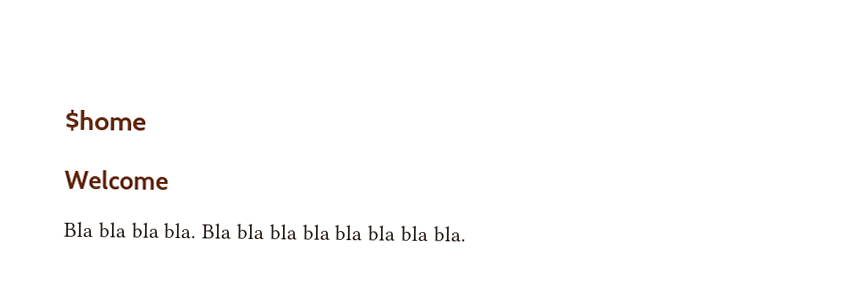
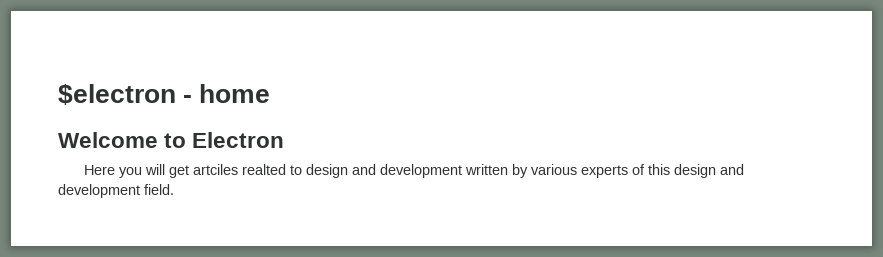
- $home
- Welcome
- Bla bla bla bla. Bla bla bla bla bla bla bla bla.
+ $electron - home
+ Welcome to Electron
+ Here you will get artciles realted to design and development written by various experts of this design and development field.

